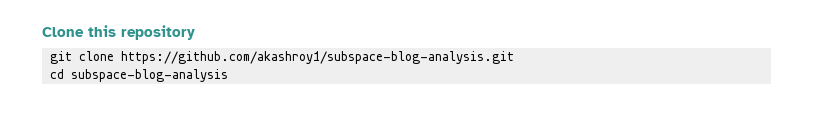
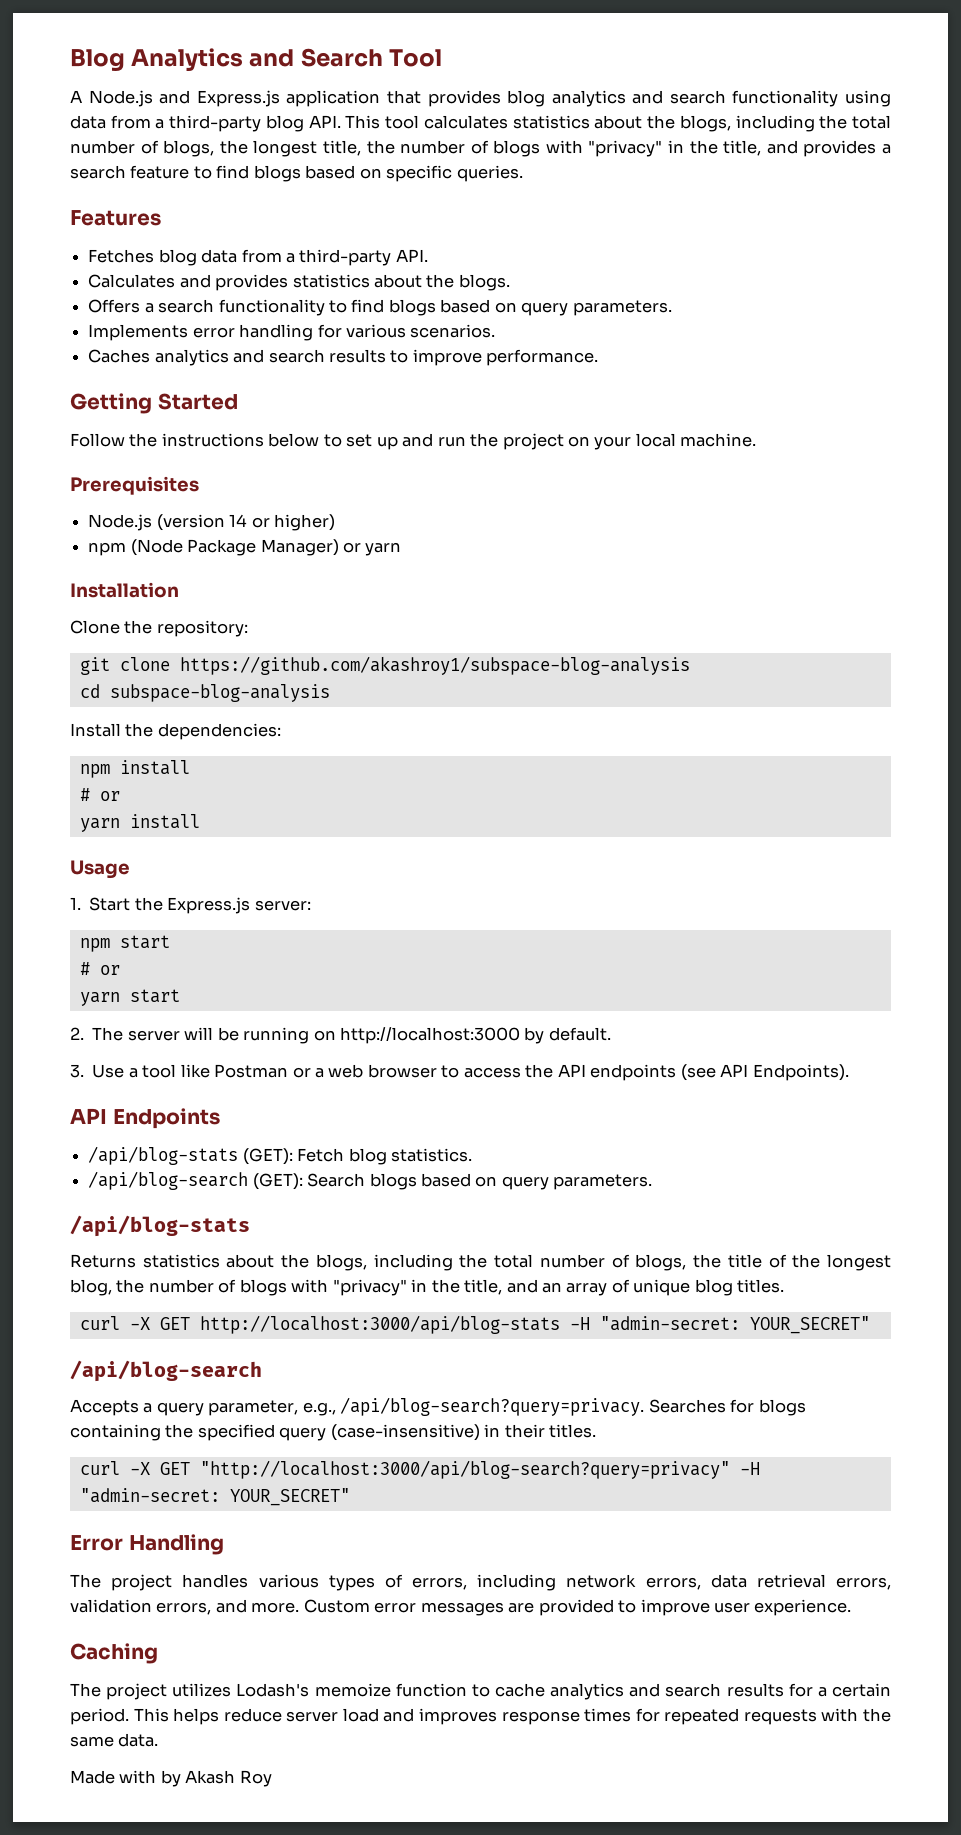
- Clone this repository
+ Blog Analytics and Search Tool
+ A Node.js and Express.js application that provides blog analytics and search functionality using data from a third-party blog API. This tool calculates statistics about the blogs, including the total number of blogs, the longest title, the number of blogs with "privacy" in the title, and provides a search feature to find blogs based on specific queries.
+ Features
+ Fetches blog data from a third-party API.
+ Calculates and provides statistics about the blogs.
+ Offers a search functionality to find blogs based on query parameters.
+ Implements error handling for various scenarios.
+ Caches analytics and search results to improve performance.
+ Getting Started
+ Follow the instructions below to set up and run the project on your local machine.
+ Prerequisites
+ Node.js (version 14 or higher)
+ npm (Node Package Manager) or yarn
+ Installation
+ Clone the repository:
- git clone https://github.com/akashroy1/subspace-blog-analysis.git
+ git clone https://github.com/akashroy1/subspace-blog-analysis
+ Install the dependencies:
+ npm install
+ # or
+ yarn install
+ Usage
+ 1. Start the Express.js server:
+ npm start
+ # or
+ yarn start
+ 2. The server will be running on http://localhost:3000 by default.
+ 3. Use a tool like Postman or a web browser to access the API endpoints (see API Endpoints).
+ API Endpoints
+ /api/blog-stats (GET): Fetch blog statistics.
+ /api/blog-search (GET): Search blogs based on query parameters.
+ /api/blog-stats
+ Returns statistics about the blogs, including the total number of blogs, the title of the longest blog, the number of blogs with "privacy" in the title, and an array of unique blog titles.
+ curl -X GET http://localhost:3000/api/blog-stats -H "admin-secret: YOUR_SECRET"
+ /api/blog-search
+ Accepts a query parameter, e.g., /api/blog-search?query=privacy. Searches for blogs containing the specified query (case-insensitive) in their titles.
+ curl -X GET "http://localhost:3000/api/blog-search?query=privacy" -H "admin-secret: YOUR_SECRET"
+ Error Handling
+ The project handles various types of errors, including network errors, data retrieval errors, validation errors, and more. Custom error messages are provided to improve user experience.
+ Caching
+ The project utilizes Lodash's memoize function to cache analytics and search results for a certain period. This helps reduce server load and improves response times for repeated requests with the same data.
+ Made with by Akash Roy

